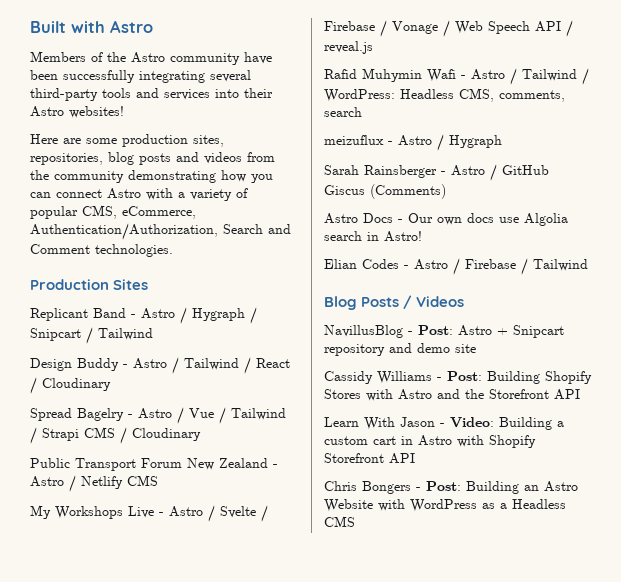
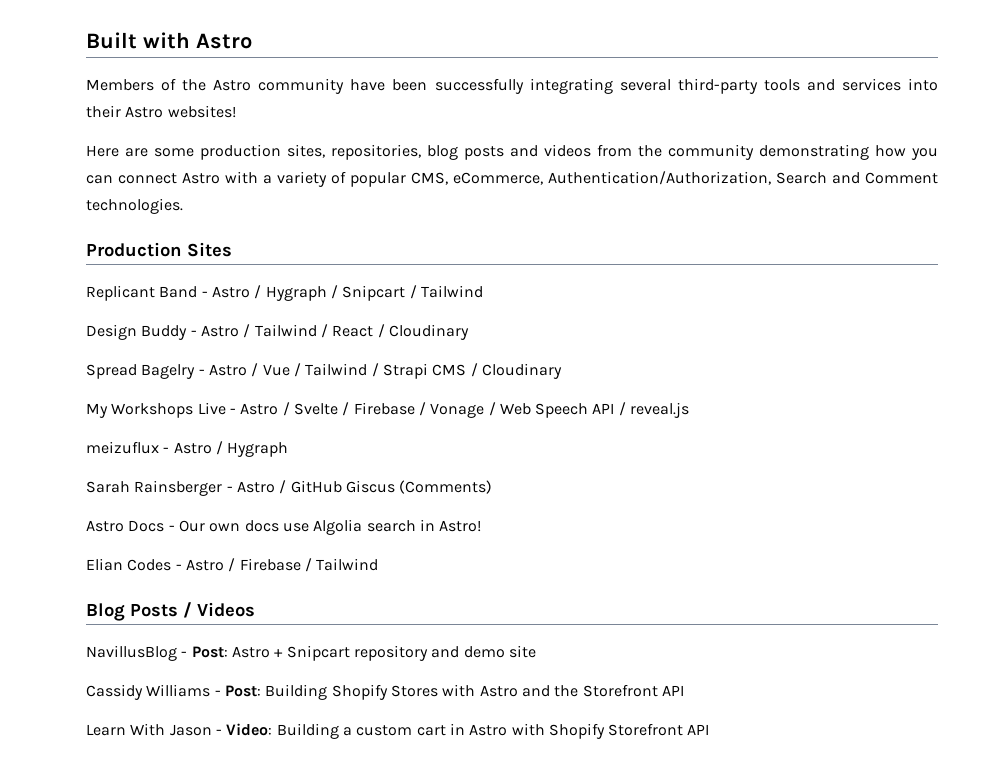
- Public Transport Forum New Zealand - Astro / Netlify CMS
- Rafid Muhymin Wafi - Astro / Tailwind / WordPress: Headless CMS, comments, search
- Chris Bongers - Post: Building an Astro Website with WordPress as a Headless CMS

